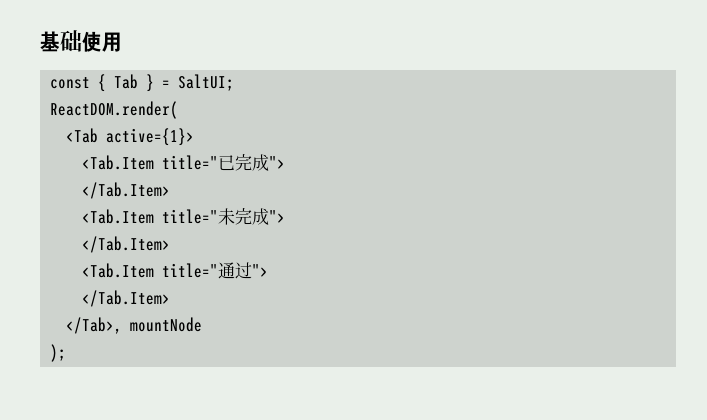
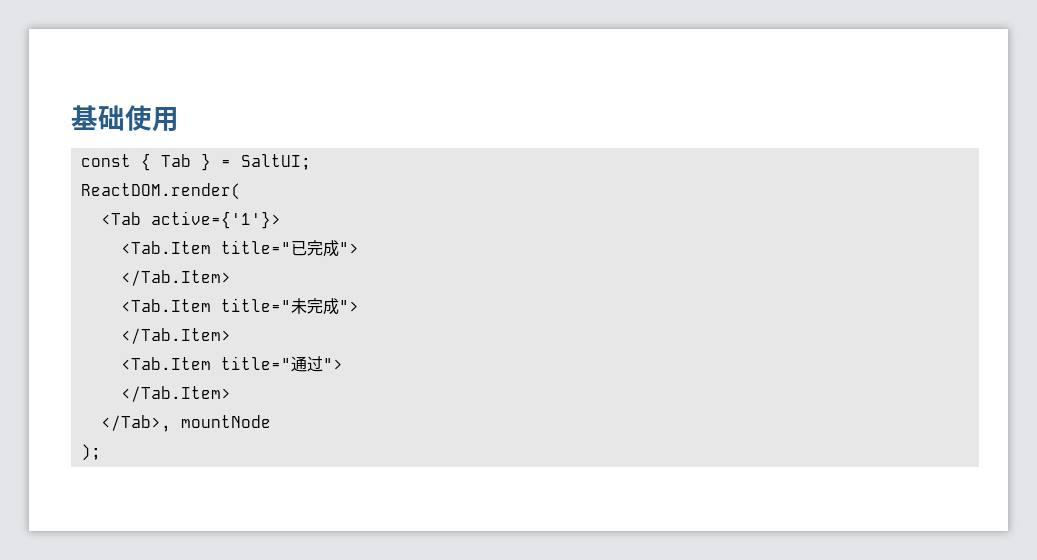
- <Tab active={1}>
+ <Tab active={'1'}>

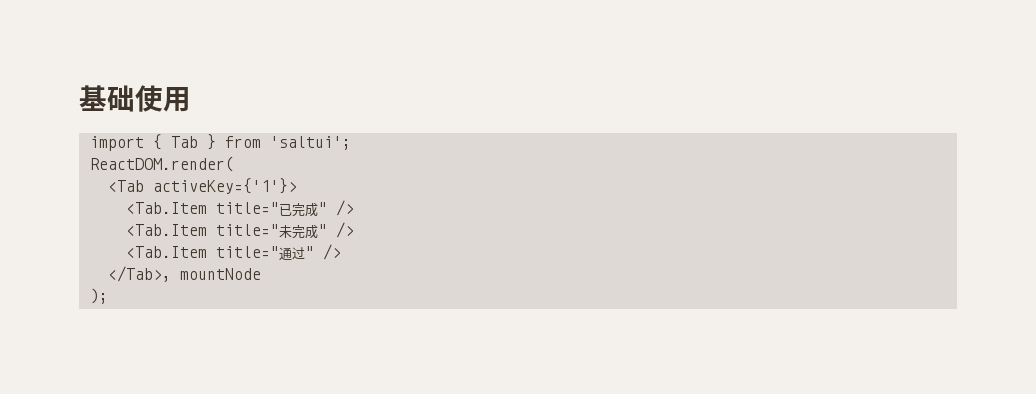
- const { Tab } = SaltUI;
+ import { Tab } from 'saltui';
- <Tab active={'1'}>
+ <Tab activeKey={'1'}>
- <Tab.Item title="已完成">
- </Tab.Item>
+ <Tab.Item title="已完成" />
- <Tab.Item title="未完成">
- </Tab.Item>
+ <Tab.Item title="未完成" />
- <Tab.Item title="通过">
- </Tab.Item>
+ <Tab.Item title="通过" />

